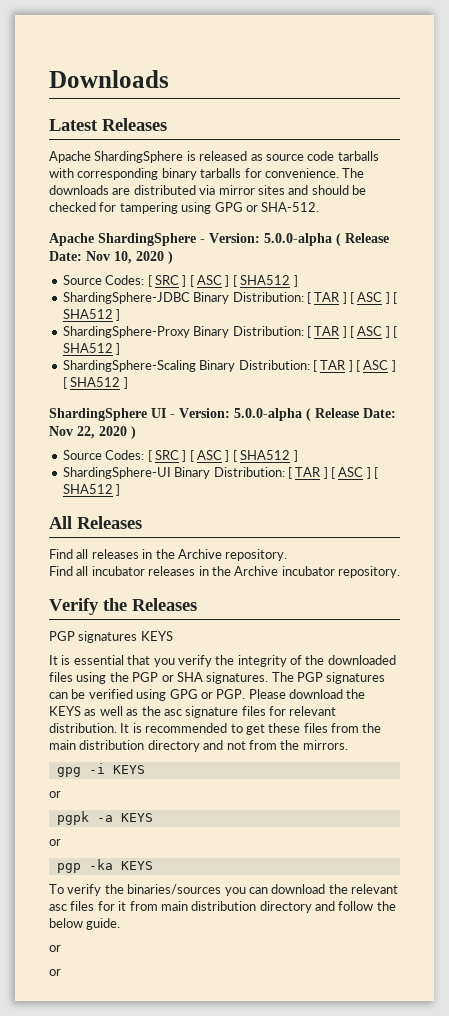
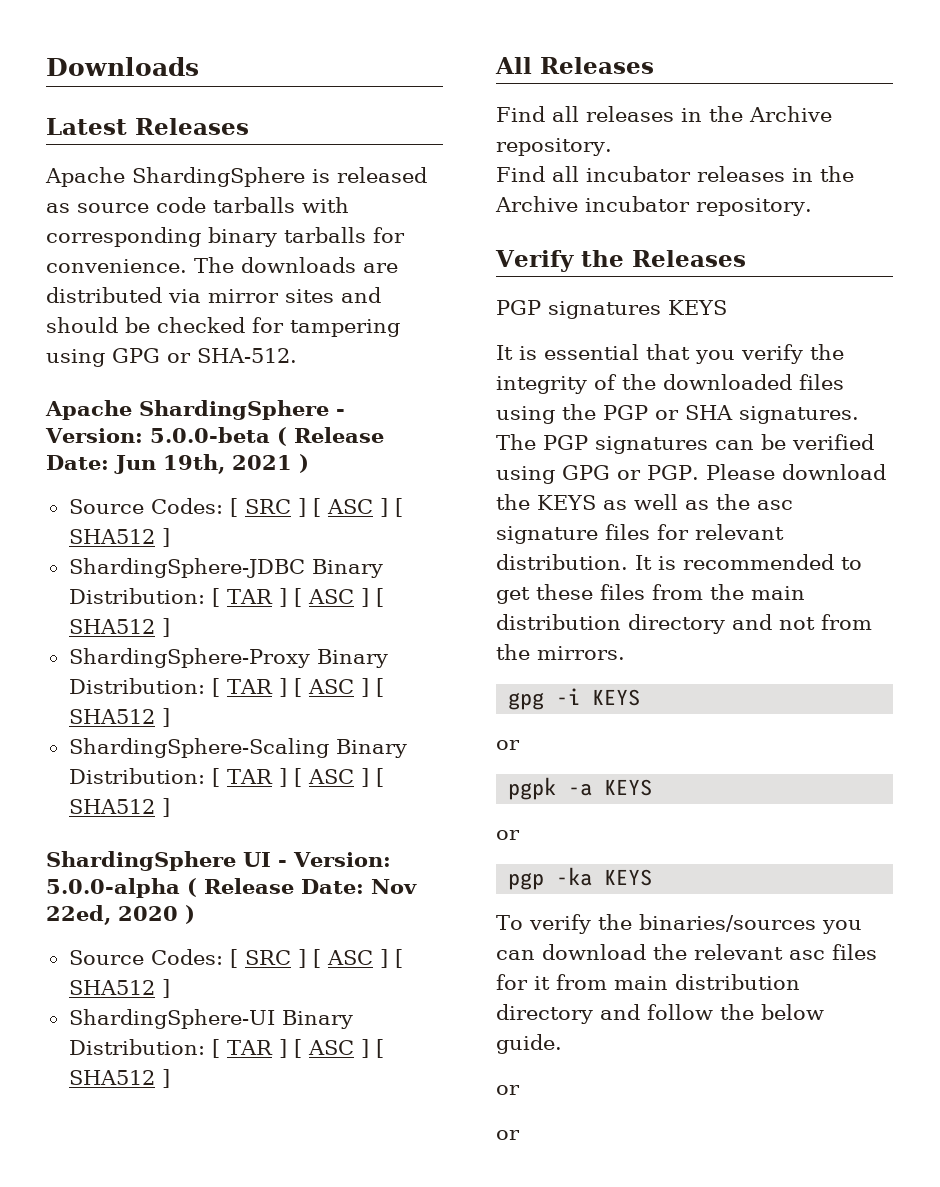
- Apache ShardingSphere - Version: 5.0.0-alpha ( Release Date: Nov 10, 2020 )
+ Apache ShardingSphere - Version: 5.0.0-beta ( Release Date: Jun 19th, 2021 )
- ShardingSphere UI - Version: 5.0.0-alpha ( Release Date: Nov 22, 2020 )
+ ShardingSphere UI - Version: 5.0.0-alpha ( Release Date: Nov 22ed, 2020 )

